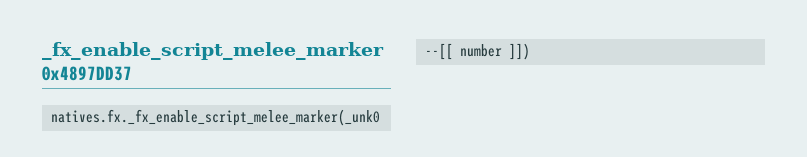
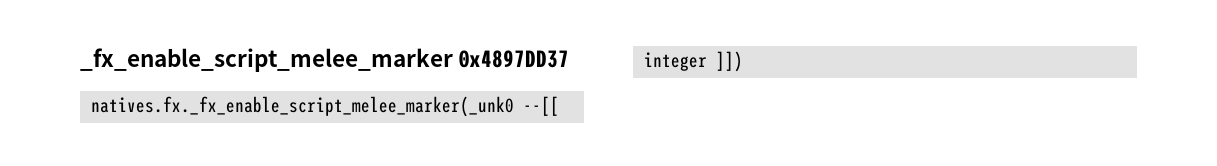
- natives.fx._fx_enable_script_melee_marker(_unk0 --[[ number ]])
+ natives.fx._fx_enable_script_melee_marker(_unk0 --[[ integer ]])

